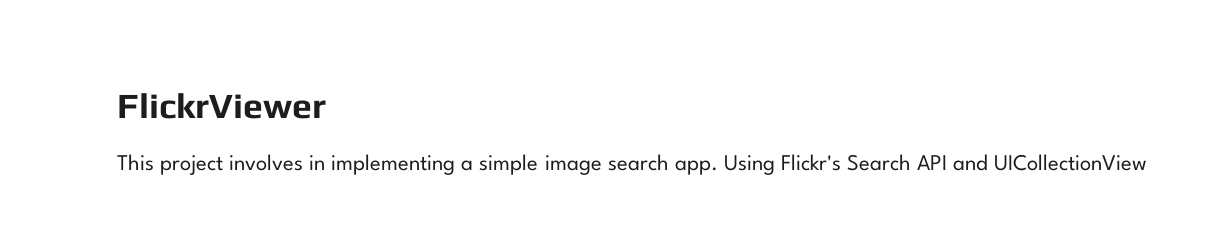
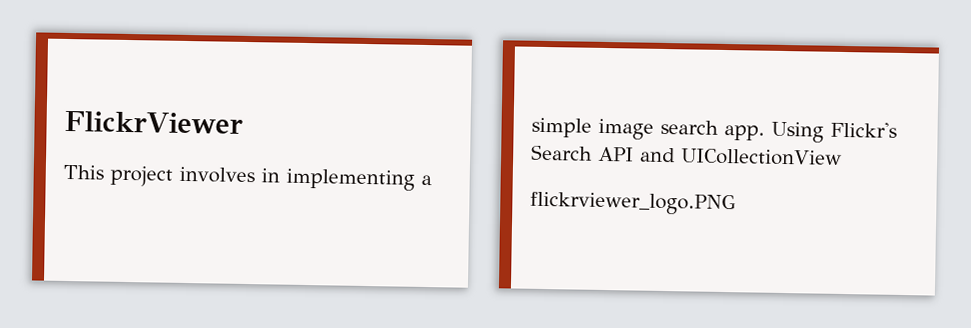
+ flickrviewer_logo.PNG

